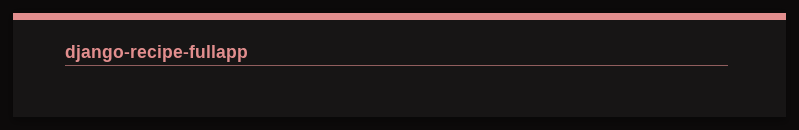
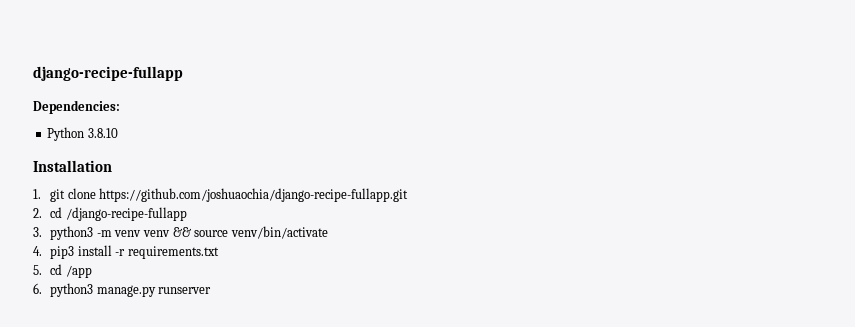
+ Dependencies:
+ Python 3.8.10
+ Installation
+ 1. git clone https://github.com/joshuaochia/django-recipe-fullapp.git
+ 2. cd /django-recipe-fullapp
+ 3. python3 -m venv venv && source venv/bin/activate
+ 4. pip3 install -r requirements.txt
+ 5. cd /app
+ 6. python3 manage.py runserver

